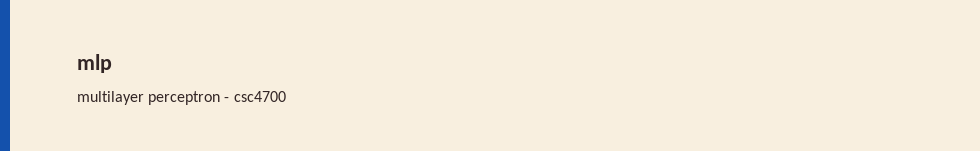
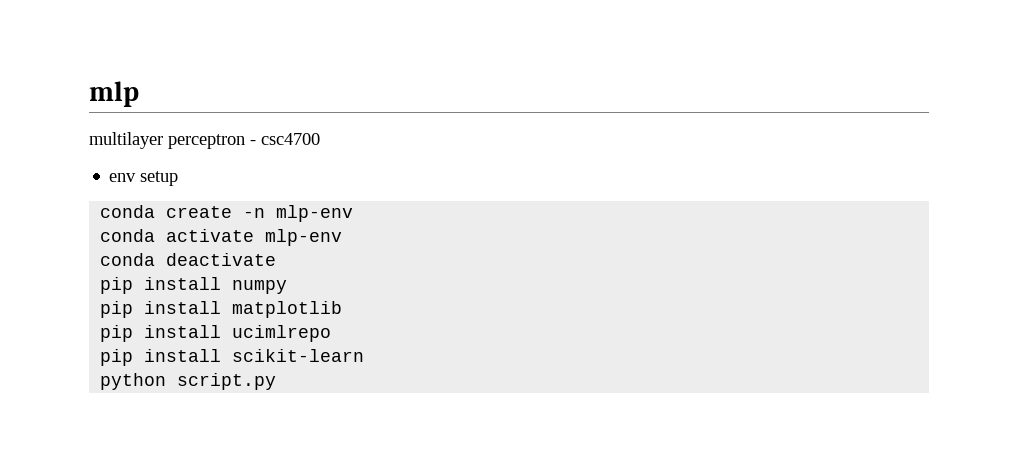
+ env setup
+ conda create -n mlp-env
+ conda activate mlp-env
+ conda deactivate
+ pip install numpy
+ pip install matplotlib
+ pip install ucimlrepo
+ pip install scikit-learn
+ python script.py

